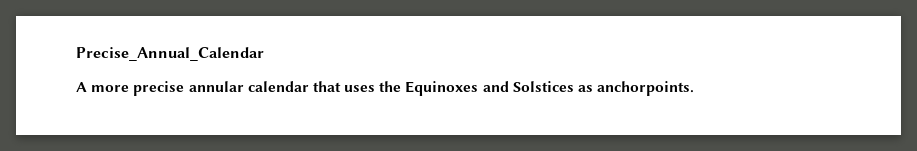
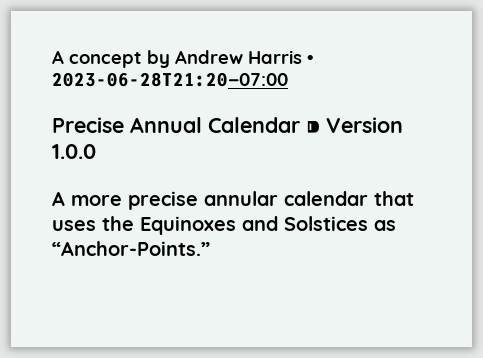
- Precise_Annual_Calendar
+ A concept by Andrew Harris • 2023-06-28T21:20−07:00
+ Precise Annual Calendar ⁍ Version 1.0.0
- A more precise annular calendar that uses the Equinoxes and Solstices as anchorpoints.
+ A more precise annular calendar that uses the Equinoxes and Solstices as “Anchor-Points.”

